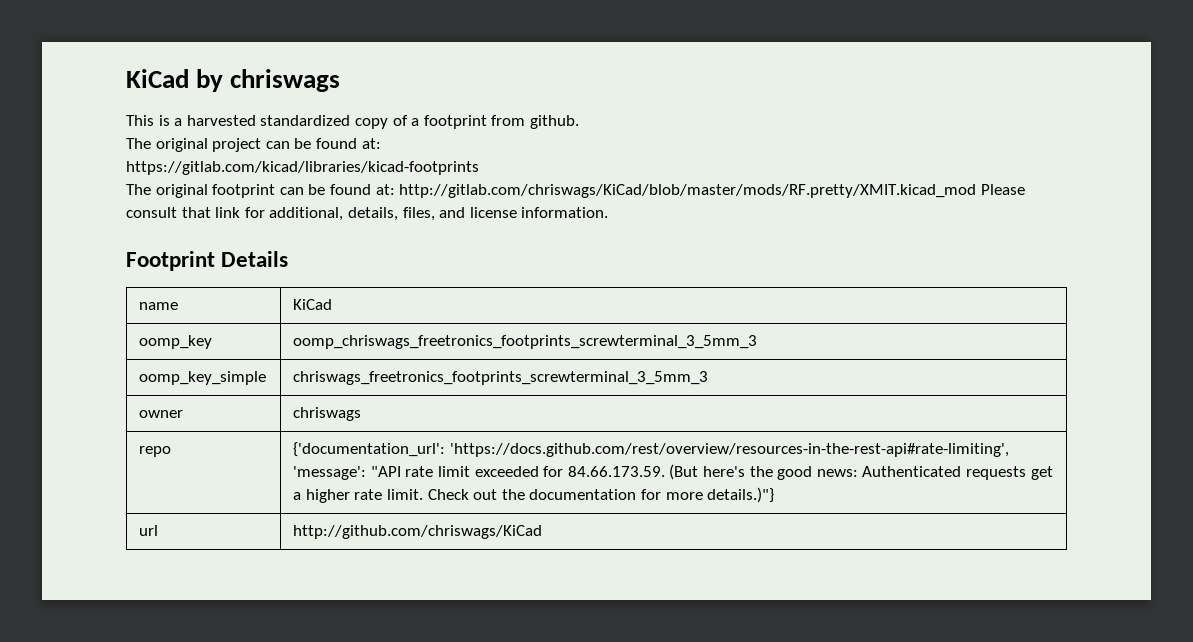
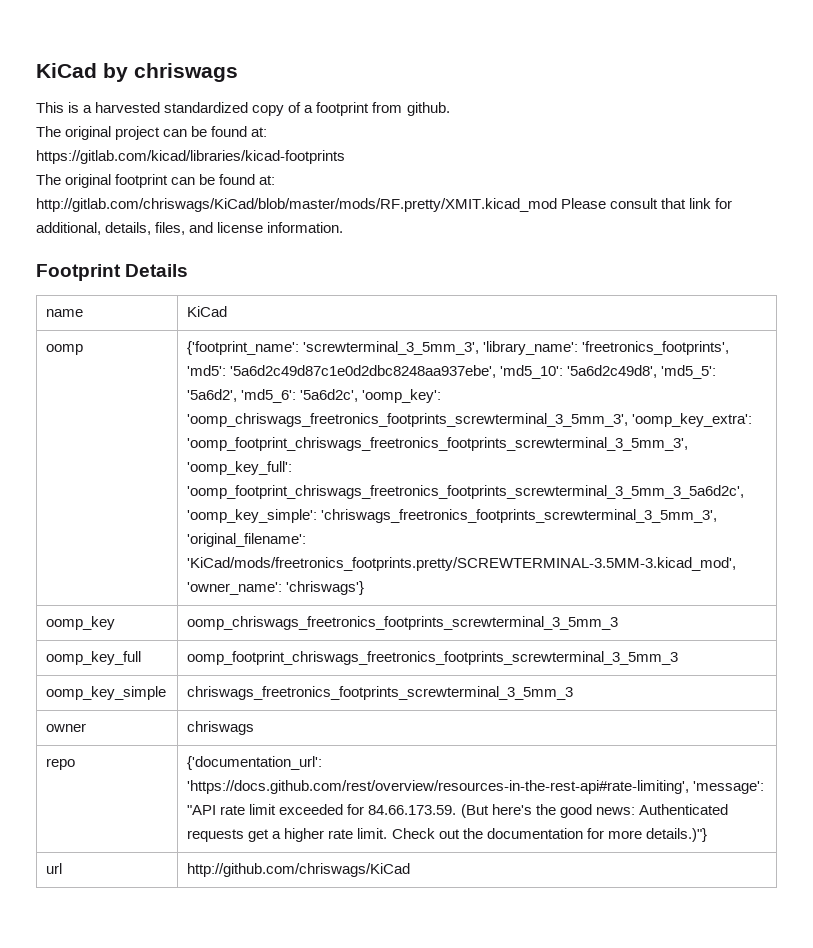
+ oomp | {'footprint_name': 'screwterminal_3_5mm_3', 'library_name': 'freetronics_footprints', 'md5': '5a6d2c49d87c1e0d2dbc8248aa937ebe', 'md5_10': '5a6d2c49d8', 'md5_5': '5a6d2', 'md5_6': '5a6d2c', 'oomp_key': 'oomp_chriswags_freetronics_footprints_screwterminal_3_5mm_3', 'oomp_key_extra': 'oomp_footprint_chriswags_freetronics_footprints_screwterminal_3_5mm_3', 'oomp_key_full': 'oomp_footprint_chriswags_freetronics_footprints_screwterminal_3_5mm_3_5a6d2c', 'oomp_key_simple': 'chriswags_freetronics_footprints_screwterminal_3_5mm_3', 'original_filename': 'KiCad/mods/freetronics_footprints.pretty/SCREWTERMINAL-3.5MM-3.kicad_mod', 'owner_name': 'chriswags'}
+ oomp_key_full | oomp_footprint_chriswags_freetronics_footprints_screwterminal_3_5mm_3

